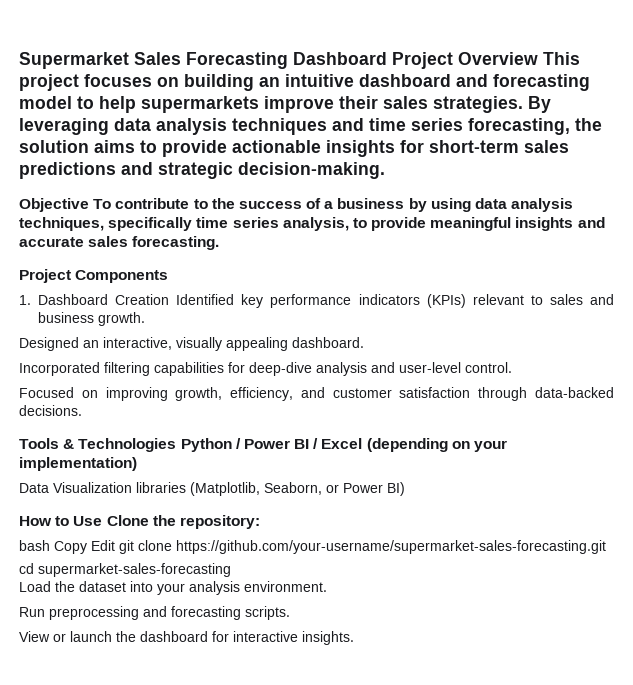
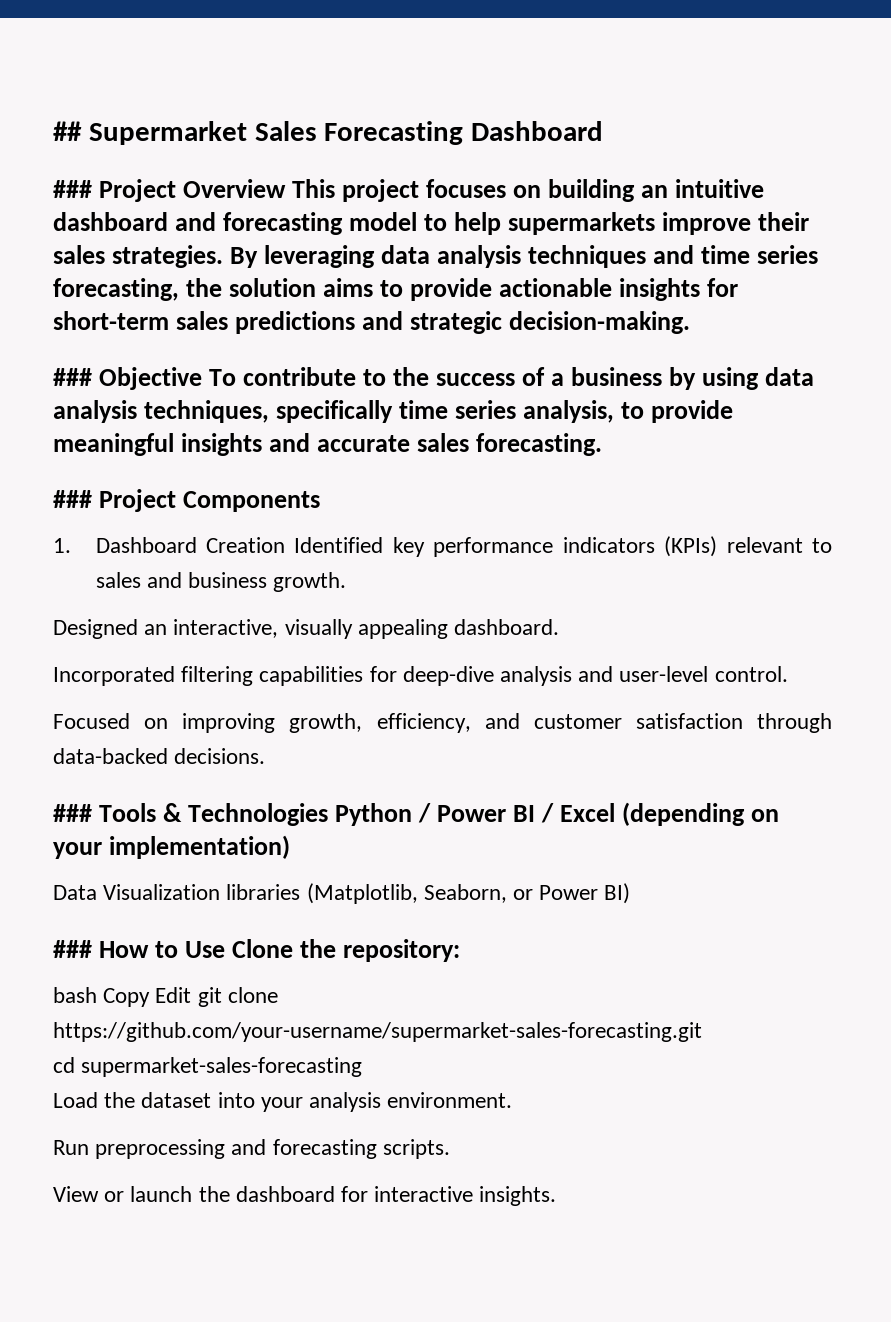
- Supermarket Sales Forecasting Dashboard Project Overview This project focuses on building an intuitive dashboard and forecasting model to help supermarkets improve their sales strategies.
+ ## Supermarket Sales Forecasting Dashboard
+ ### Project Overview This project focuses on building an intuitive dashboard and forecasting model to help supermarkets improve their sales strategies.
- Objective To contribute to the success of a business by using data analysis techniques, specifically time series analysis, to provide meaningful insights and accurate sales forecasting.
+ ### Objective To contribute to the success of a business by using data analysis techniques, specifically time series analysis, to provide meaningful insights and accurate sales forecasting.
- Project Components
+ ### Project Components
- Tools & Technologies Python / Power BI / Excel (depending on your implementation)
+ ### Tools & Technologies Python / Power BI / Excel (depending on your implementation)
- How to Use Clone the repository:
+ ### How to Use Clone the repository:

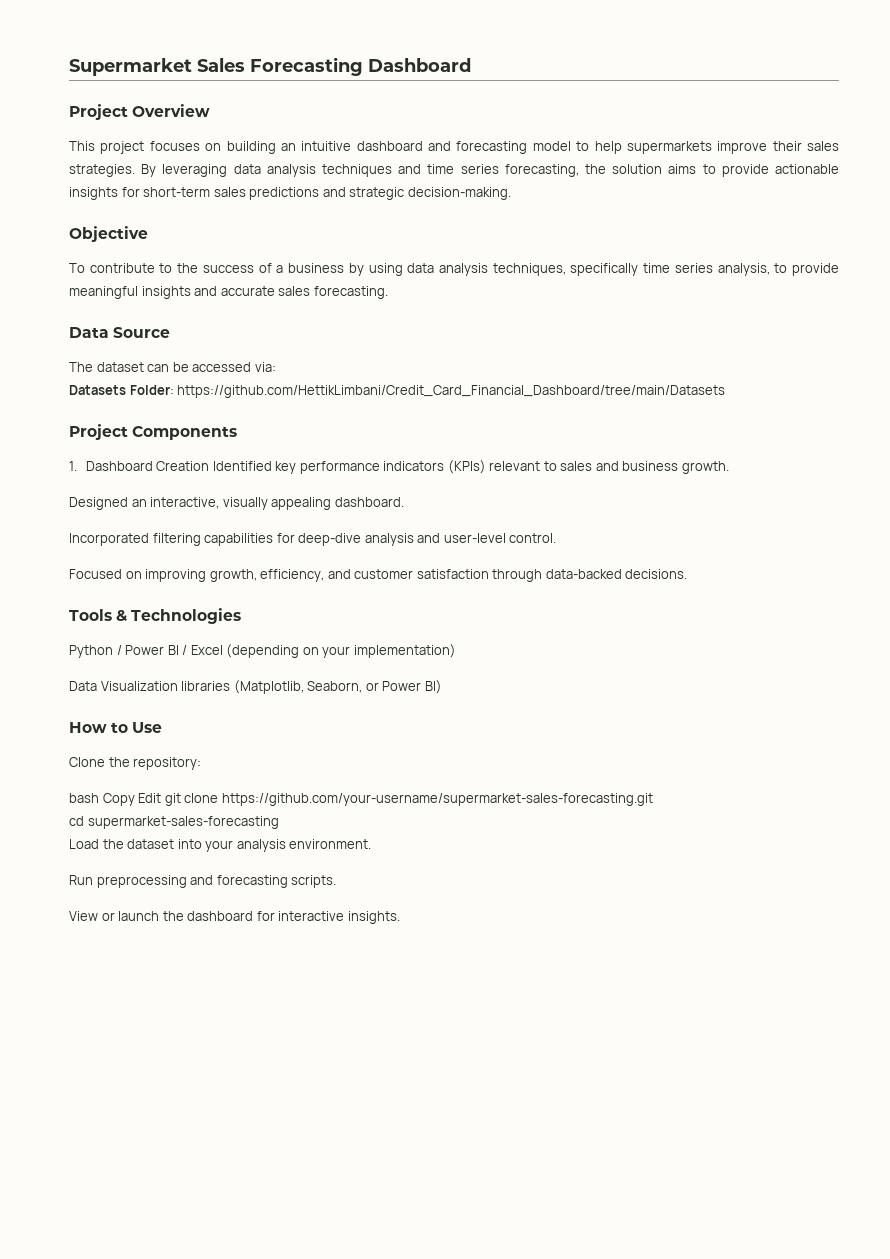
- ## Supermarket Sales Forecasting Dashboard
+ Supermarket Sales Forecasting Dashboard
- ### Project Overview This project focuses on building an intuitive dashboard and forecasting model to help supermarkets improve their sales strategies.
+ Project Overview
+ This project focuses on building an intuitive dashboard and forecasting model to help supermarkets improve their sales strategies.
- ### Objective To contribute to the success of a business by using data analysis techniques, specifically time series analysis, to provide meaningful insights and accurate sales forecasting.
+ Objective
+ To contribute to the success of a business by using data analysis techniques, specifically time series analysis, to provide meaningful insights and accurate sales forecasting.
- ### Project Components
+ Data Source
+ The dataset can be accessed via:
+ Datasets Folder: https://github.com/HettikLimbani/Credit_Card_Financial_Dashboard/tree/main/Datasets
+ Project Components
- ### Tools & Technologies Python / Power BI / Excel (depending on your implementation)
+ Tools & Technologies
+ Python / Power BI / Excel (depending on your implementation)
- ### How to Use Clone the repository:
+ How to Use
+ Clone the repository:

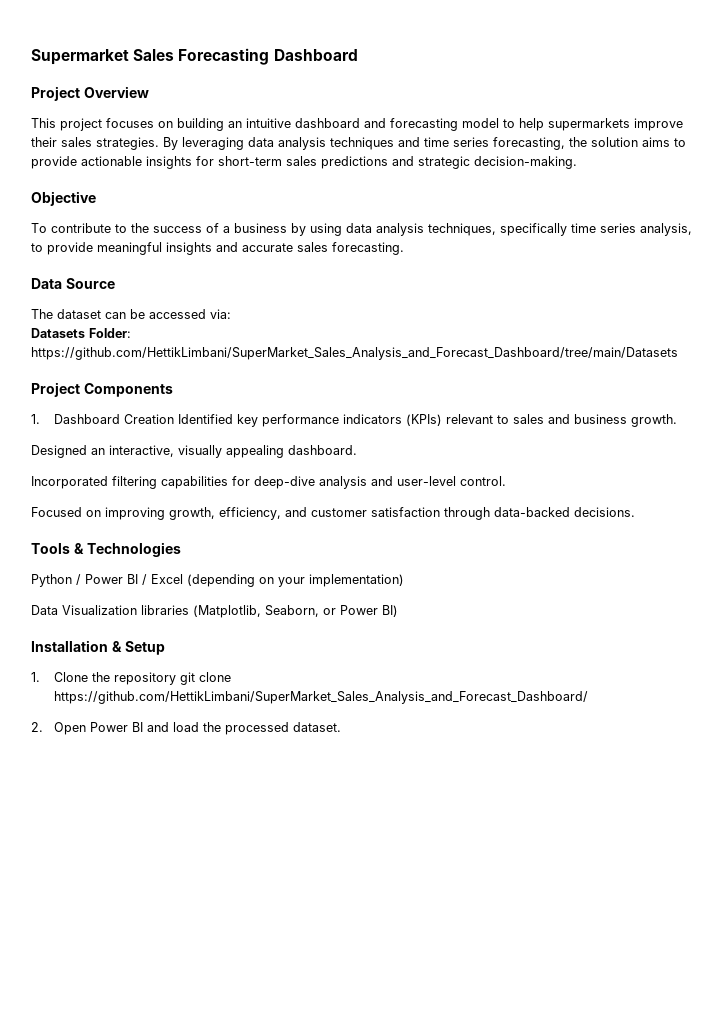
- Datasets Folder: https://github.com/HettikLimbani/Credit_Card_Financial_Dashboard/tree/main/Datasets
+ Datasets Folder: https://github.com/HettikLimbani/SuperMarket_Sales_Analysis_and_Forecast_Dashboard/tree/main/Datasets
- How to Use
- Clone the repository:
- bash Copy Edit git clone https://github.com/your-username/supermarket-sales-forecasting.git
- cd supermarket-sales-forecasting
- Load the dataset into your analysis environment.
- Run preprocessing and forecasting scripts.
- View or launch the dashboard for interactive insights.
+ Installation & Setup
+ 1. Clone the repository git clone https://github.com/HettikLimbani/SuperMarket_Sales_Analysis_and_Forecast_Dashboard/
+ 2. Open Power BI and load the processed dataset.

